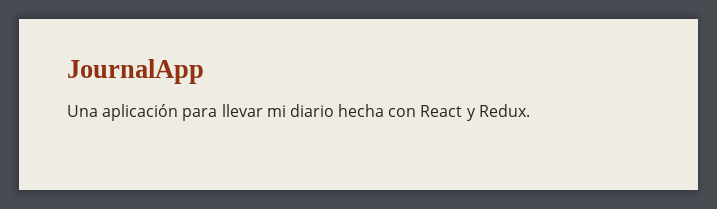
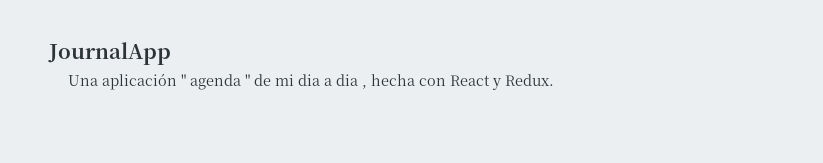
- Una aplicación para llevar mi diario hecha con React y Redux.
+ Una aplicación " agenda " de mi dia a dia , hecha con React y Redux.

